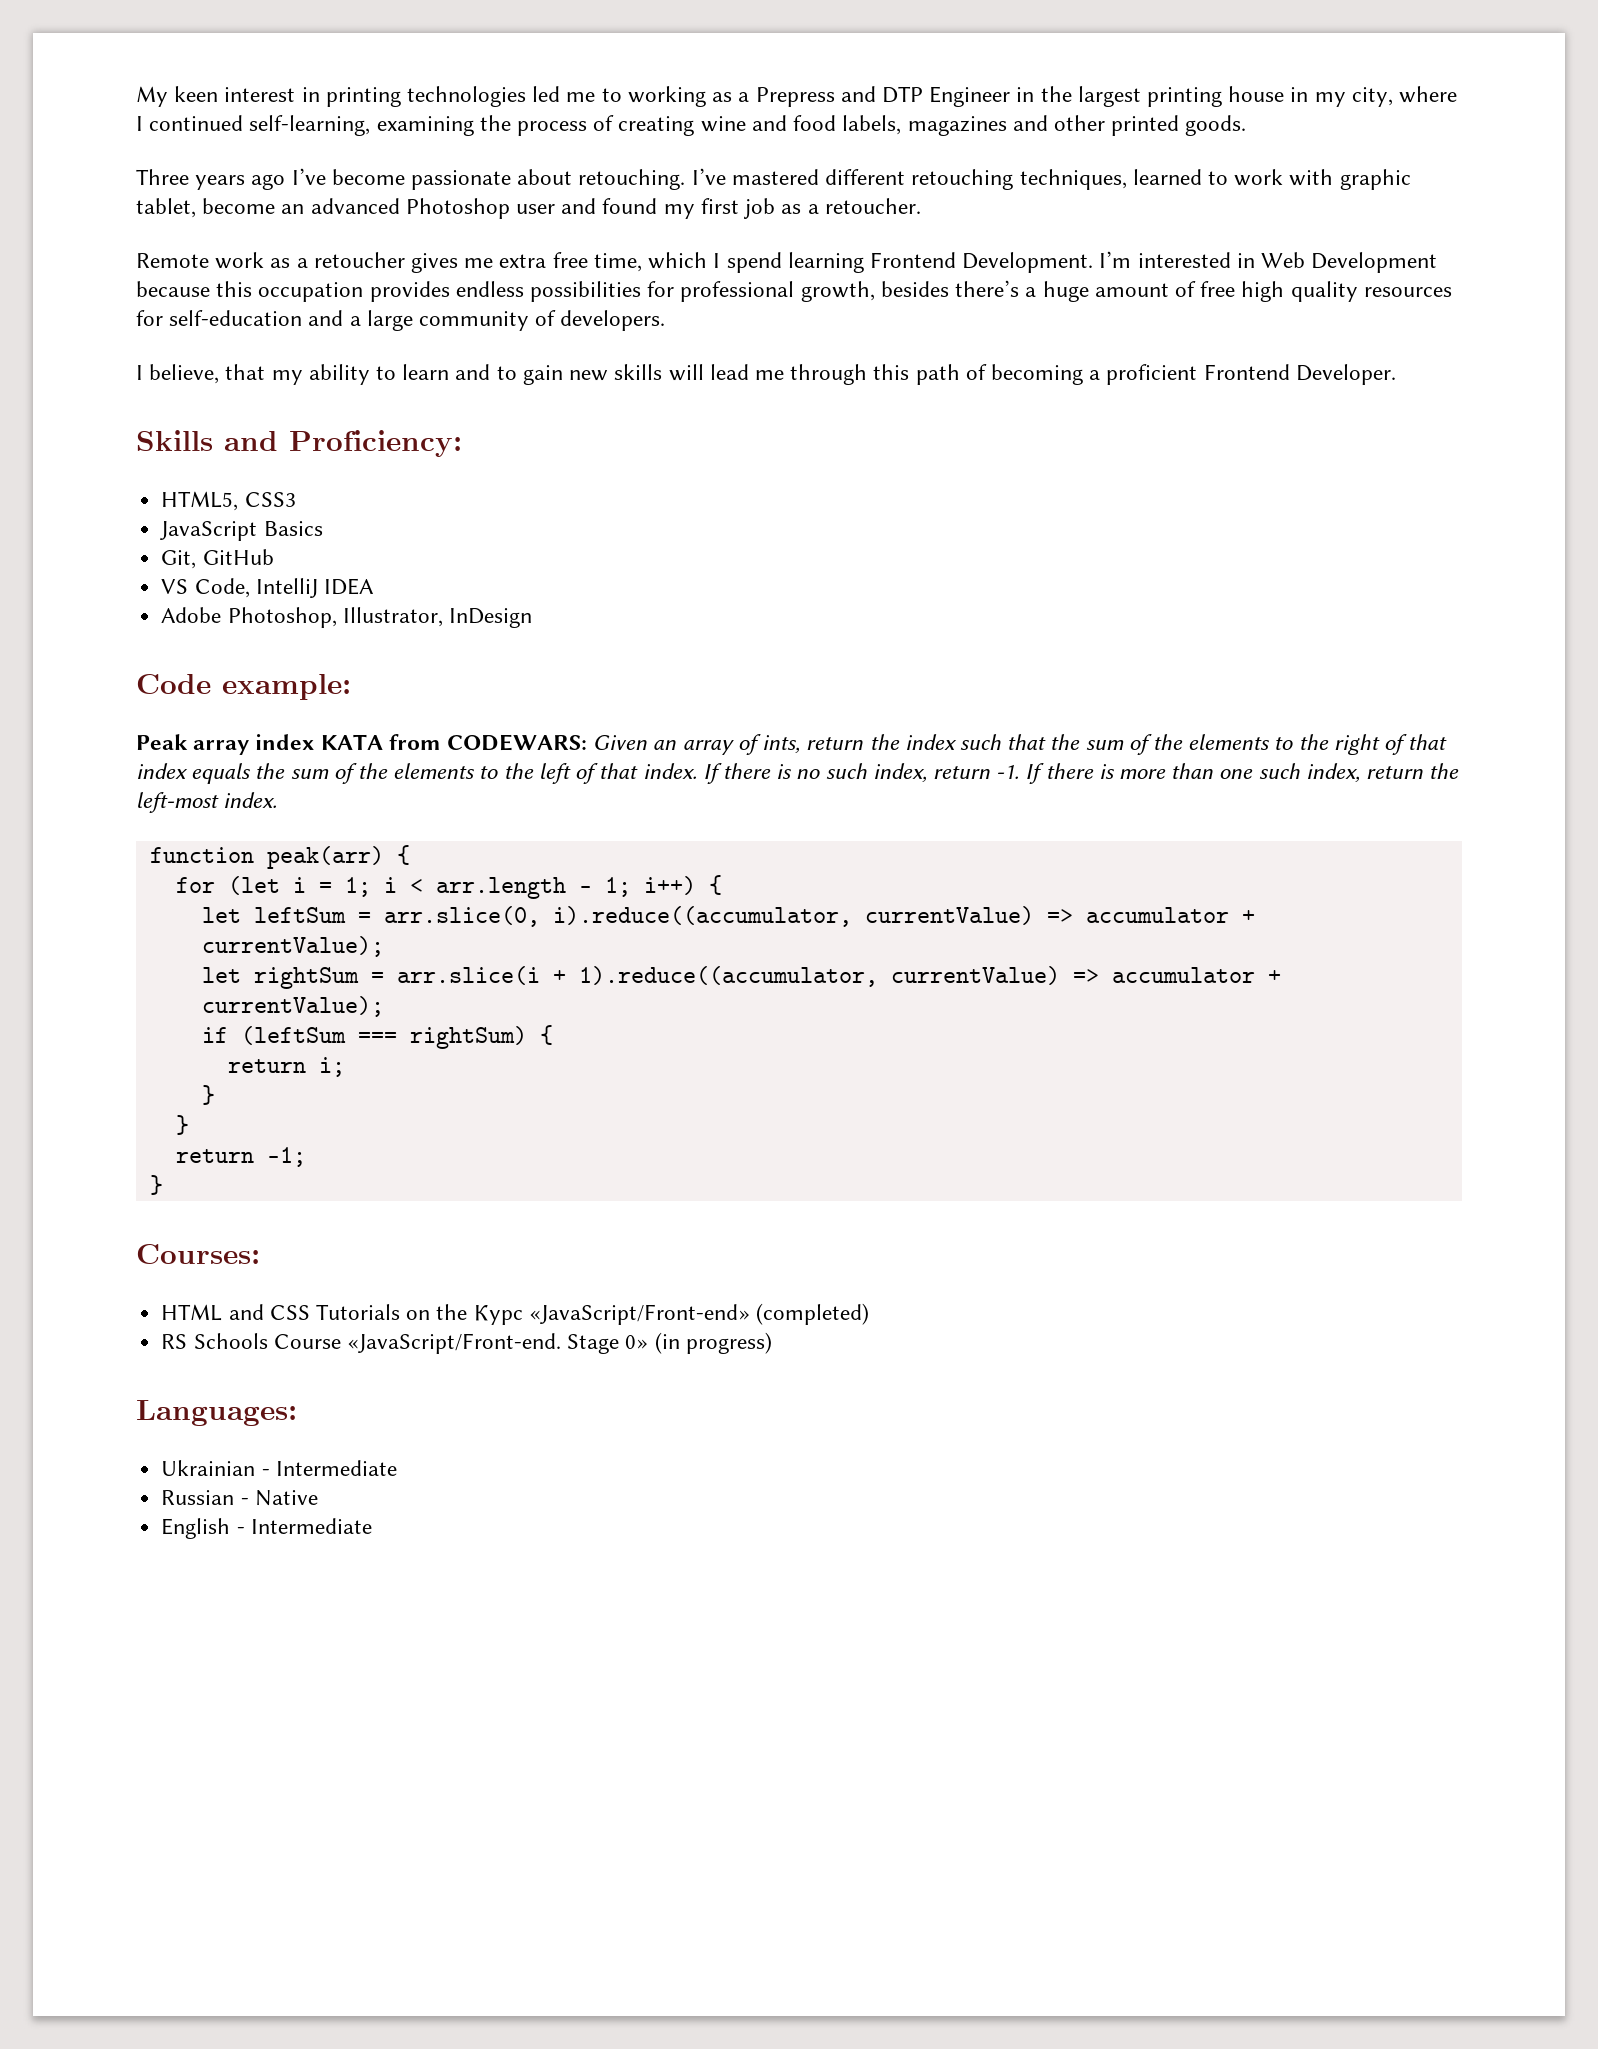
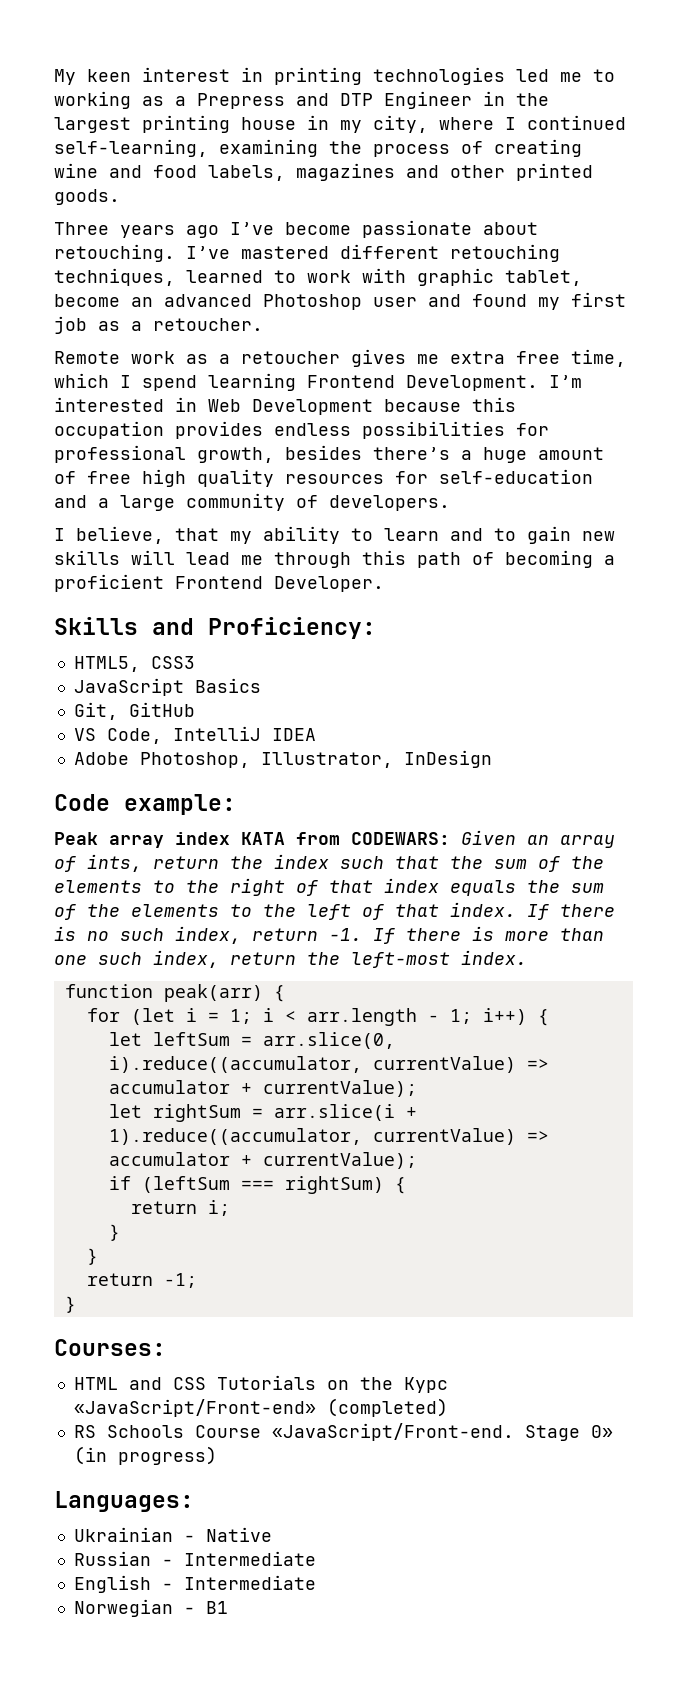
- Ukrainian - Intermediate
+ Ukrainian - Native
- Russian - Native
+ Russian - Intermediate
+ Norwegian - B1

